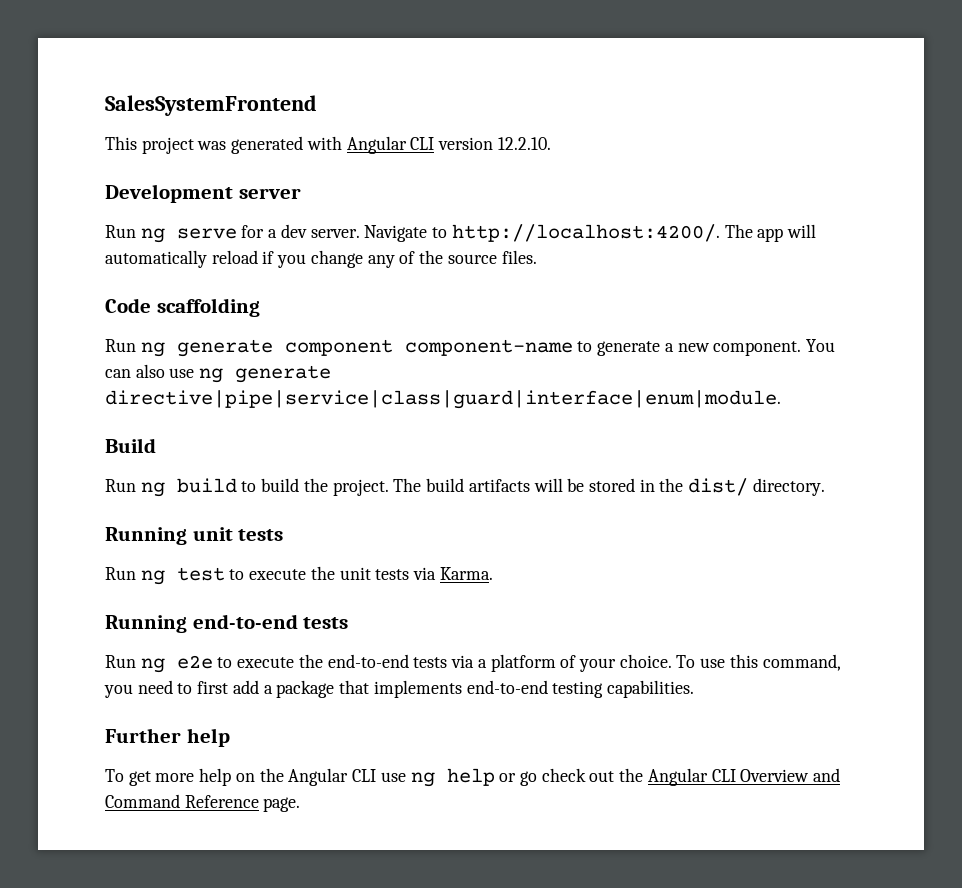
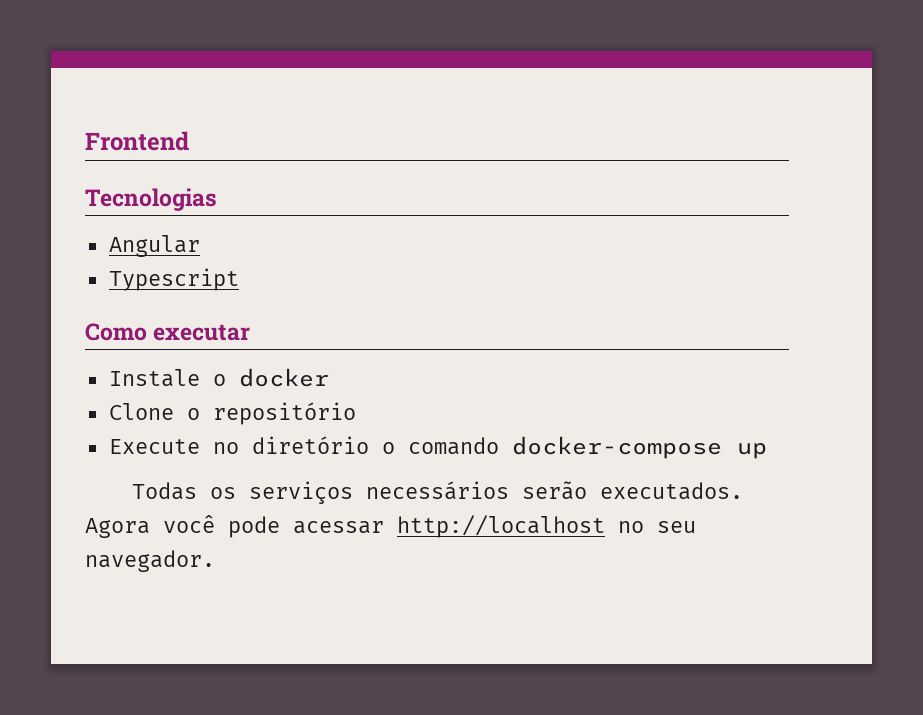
- SalesSystemFrontend
- This project was generated with Angular CLI version 12.2.10.
- Development server
- Run ng serve for a dev server. Navigate to http://localhost:4200/. The app will automatically reload if you change any of the source files.
- Code scaffolding
- Run ng generate component component-name to generate a new component. You can also use ng generate directive|pipe|service|class|guard|interface|enum|module.
- Build
- Run ng build to build the project. The build artifacts will be stored in the dist/ directory.
- Running unit tests
- Run ng test to execute the unit tests via Karma.
- Running end-to-end tests
- Run ng e2e to execute the end-to-end tests via a platform of your choice. To use this command, you need to first add a package that implements end-to-end testing capabilities.
- Further help
- To get more help on the Angular CLI use ng help or go check out the Angular CLI Overview and Command Reference page.
+ Frontend
+ Tecnologias
+ Angular
+ Typescript
+ Como executar
+ Instale o docker
+ Clone o repositório
+ Execute no diretório o comando docker-compose up
+ Todas os serviços necessários serão executados. Agora você pode acessar http://localhost no seu navegador.

